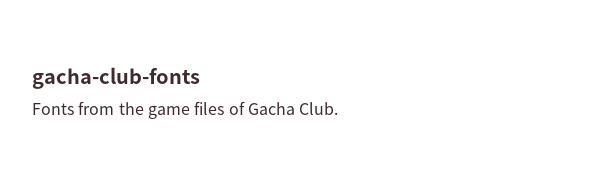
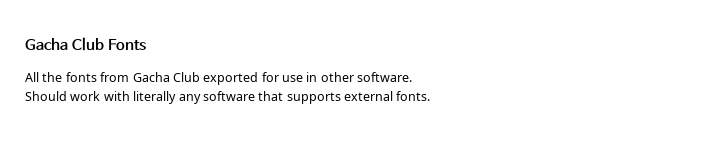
- gacha-club-fonts
- Fonts from the game files of Gacha Club.
+ Gacha Club Fonts
+ All the fonts from Gacha Club exported for use in other software.
+ Should work with literally any software that supports external fonts.

